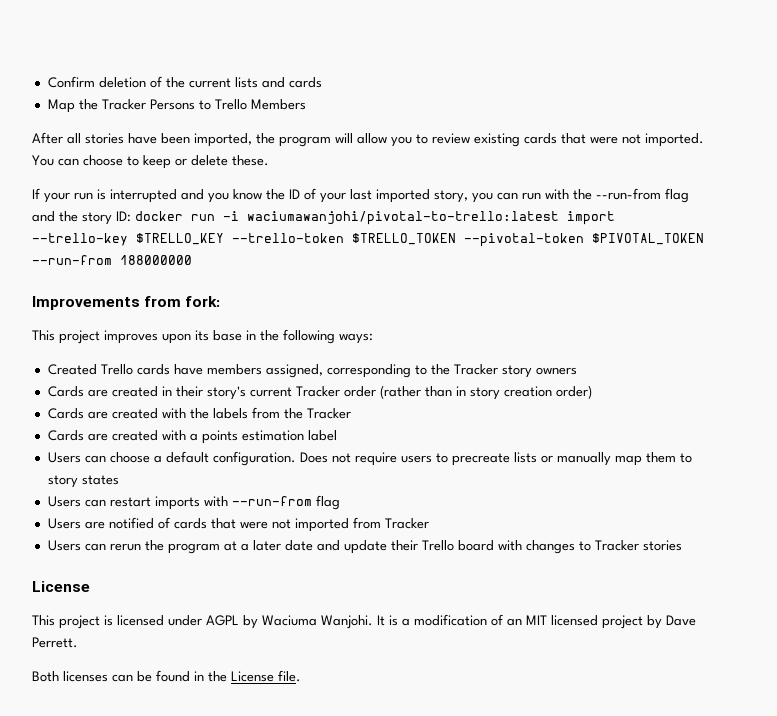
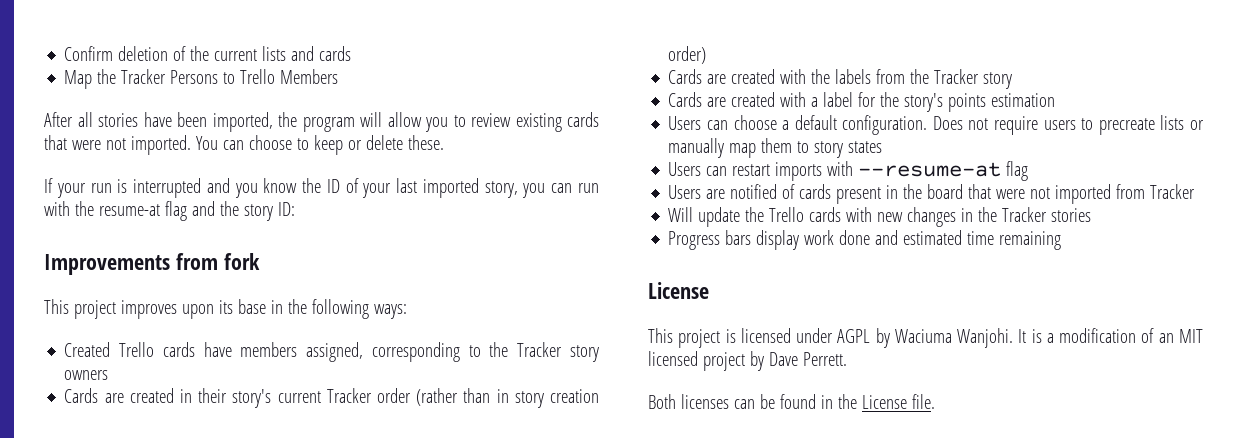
- If your run is interrupted and you know the ID of your last imported story, you can run with the --run-from flag and the story ID: docker run -i waciumawanjohi/pivotal-to-trello:latest import --trello-key $TRELLO_KEY --trello-token $TRELLO_TOKEN --pivotal-token $PIVOTAL_TOKEN --run-from 188000000
+ If your run is interrupted and you know the ID of your last imported story, you can run with the resume-at flag and the story ID:
- Improvements from fork:
+ Improvements from fork
- Cards are created with the labels from the Tracker
+ Cards are created with the labels from the Tracker story
- Cards are created with a points estimation label
+ Cards are created with a label for the story's points estimation
- Users can restart imports with --run-from flag
+ Users can restart imports with --resume-at flag
- Users are notified of cards that were not imported from Tracker
+ Users are notified of cards present in the board that were not imported from Tracker
- Users can rerun the program at a later date and update their Trello board with changes to Tracker stories
+ Will update the Trello cards with new changes in the Tracker stories
+ Progress bars display work done and estimated time remaining

